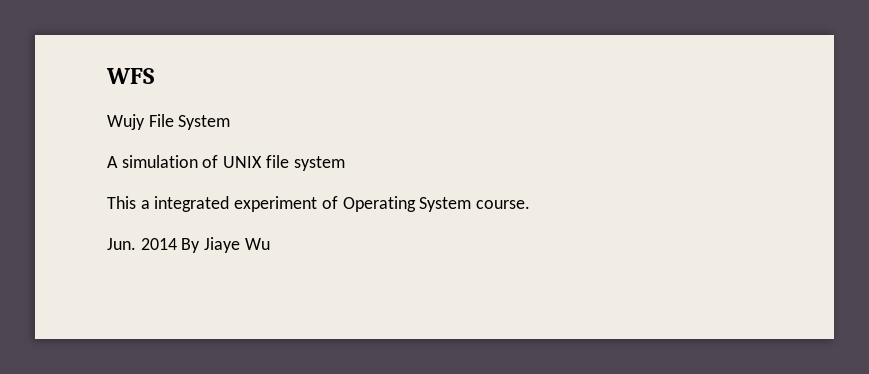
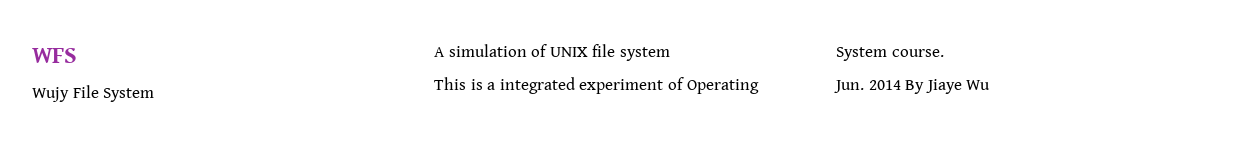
- This a integrated experiment of Operating System course.
+ This is a integrated experiment of Operating System course.

